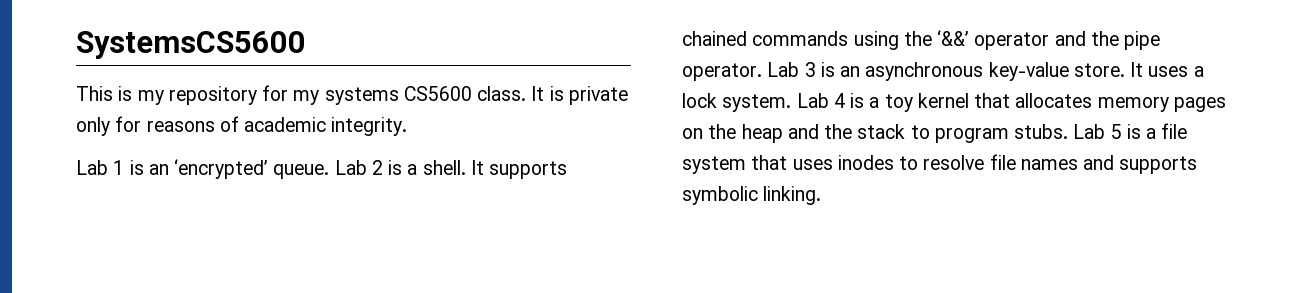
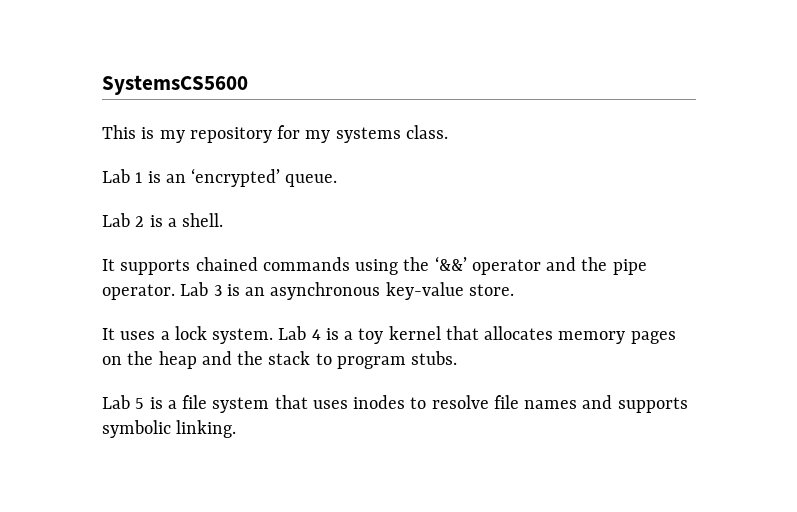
- This is my repository for my systems CS5600 class. It is private only for reasons of academic integrity.
+ This is my repository for my systems class.
- Lab 1 is an ‘encrypted’ queue. Lab 2 is a shell. It supports chained commands using the ‘&&’ operator and the pipe operator.
+ Lab 1 is an ‘encrypted’ queue.
+ Lab 2 is a shell.
+ It supports chained commands using the ‘&&’ operator and the pipe operator.
- Lab 3 is an asynchronous key-value store. It uses a lock system.
+ Lab 3 is an asynchronous key-value store.
+ It uses a lock system.
- Lab 4 is a toy kernel that allocates memory pages on the heap and the stack to program stubs. Lab 5 is a file system that uses inodes to resolve file names and supports symbolic linking.
+ Lab 4 is a toy kernel that allocates memory pages on the heap and the stack to program stubs.
+ Lab 5 is a file system that uses inodes to resolve file names and supports symbolic linking.

